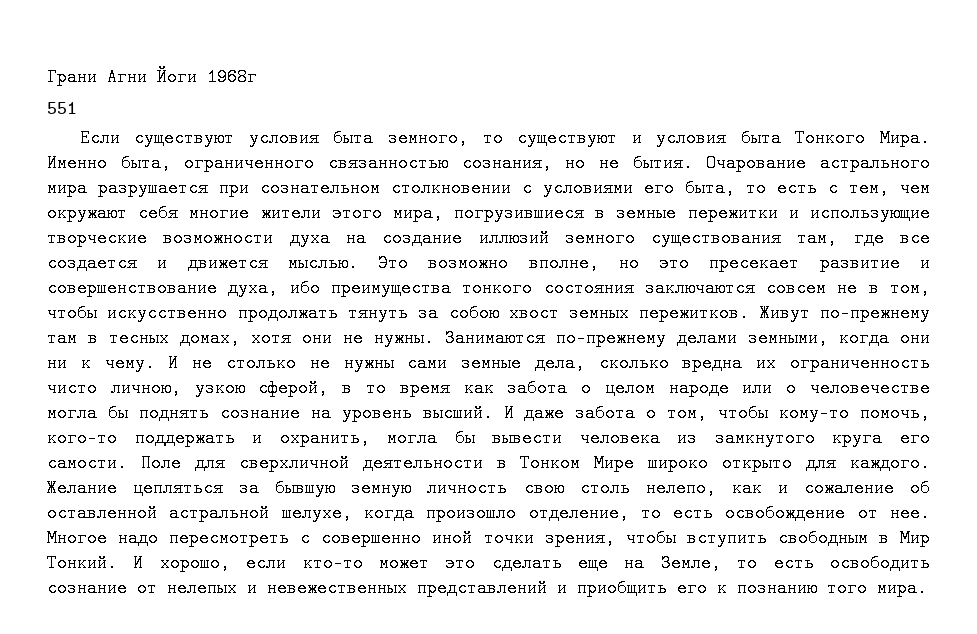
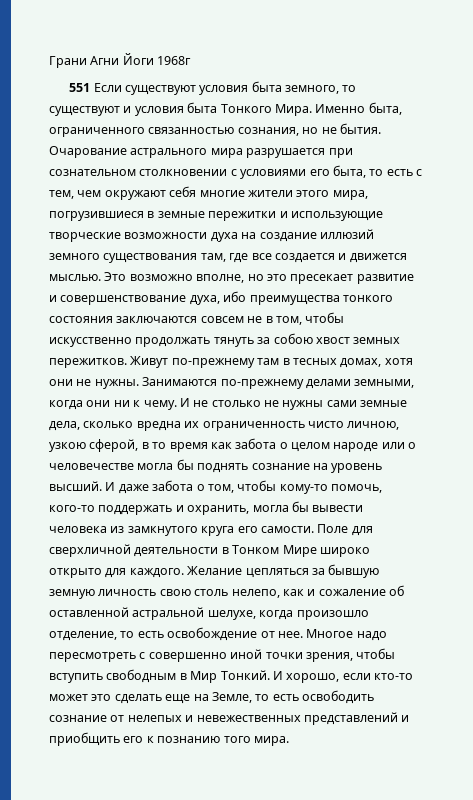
- 551
- Если существуют условия быта земного, то существуют и условия быта Тонкого Мира.
+ 551 Если существуют условия быта земного, то существуют и условия быта Тонкого Мира.

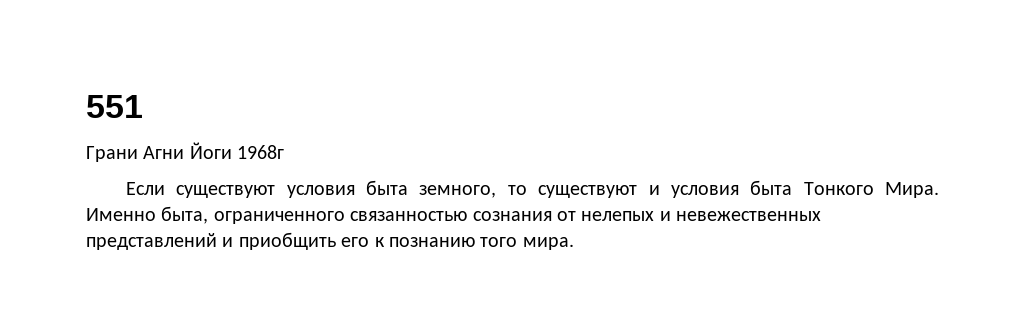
+ 551
- 551 Если существуют условия быта земного, то существуют и условия быта Тонкого Мира.
+ Если существуют условия быта земного, то существуют и условия быта Тонкого Мира.
- Именно быта, ограниченного связанностью сознания, но не бытия. Очарование астрального мира разрушается при сознательном столкновении с условиями его быта, то есть с тем, чем окружают себя многие жители этого мира, погрузившиеся в земные пережитки и использующие творческие возможности духа на создание иллюзий земного существования там, где все создается и движется мыслью. Это возможно вполне, но это пресекает развитие и совершенствование духа, ибо преимущества тонкого состояния заключаются совсем не в том, чтобы искусственно продолжать тянуть за собою хвост земных пережитков. Живут по-прежнему там в тесных домах, хотя они не нужны. Занимаются по-прежнему делами земными, когда они ни к чему. И не столько не нужны сами земные дела, сколько вредна их ограниченность чисто личною, узкою сферой, в то время как забота о целом народе или о человечестве могла бы поднять сознание на уровень высший. И даже забота о том, чтобы кому-то помочь, кого-то поддержать и охранить, могла бы вывести человека из замкнутого круга его самости. Поле для сверхличной деятельности в Тонком Мире широко открыто для каждого. Желание цепляться за бывшую земную личность свою столь нелепо, как и сожаление об оставленной астральной шелухе, когда произошло отделение, то есть освобождение от нее. Многое надо пересмотреть с совершенно иной точки зрения, чтобы вступить свободным в Мир Тонкий. И хорошо, если кто-то может это сделать еще на Земле, то есть освободить сознание от нелепых и невежественных представлений и приобщить его к познанию того мира.
+ Именно быта, ограниченного связанностью сознания от нелепых и невежественных представлений и приобщить его к познанию того мира.

